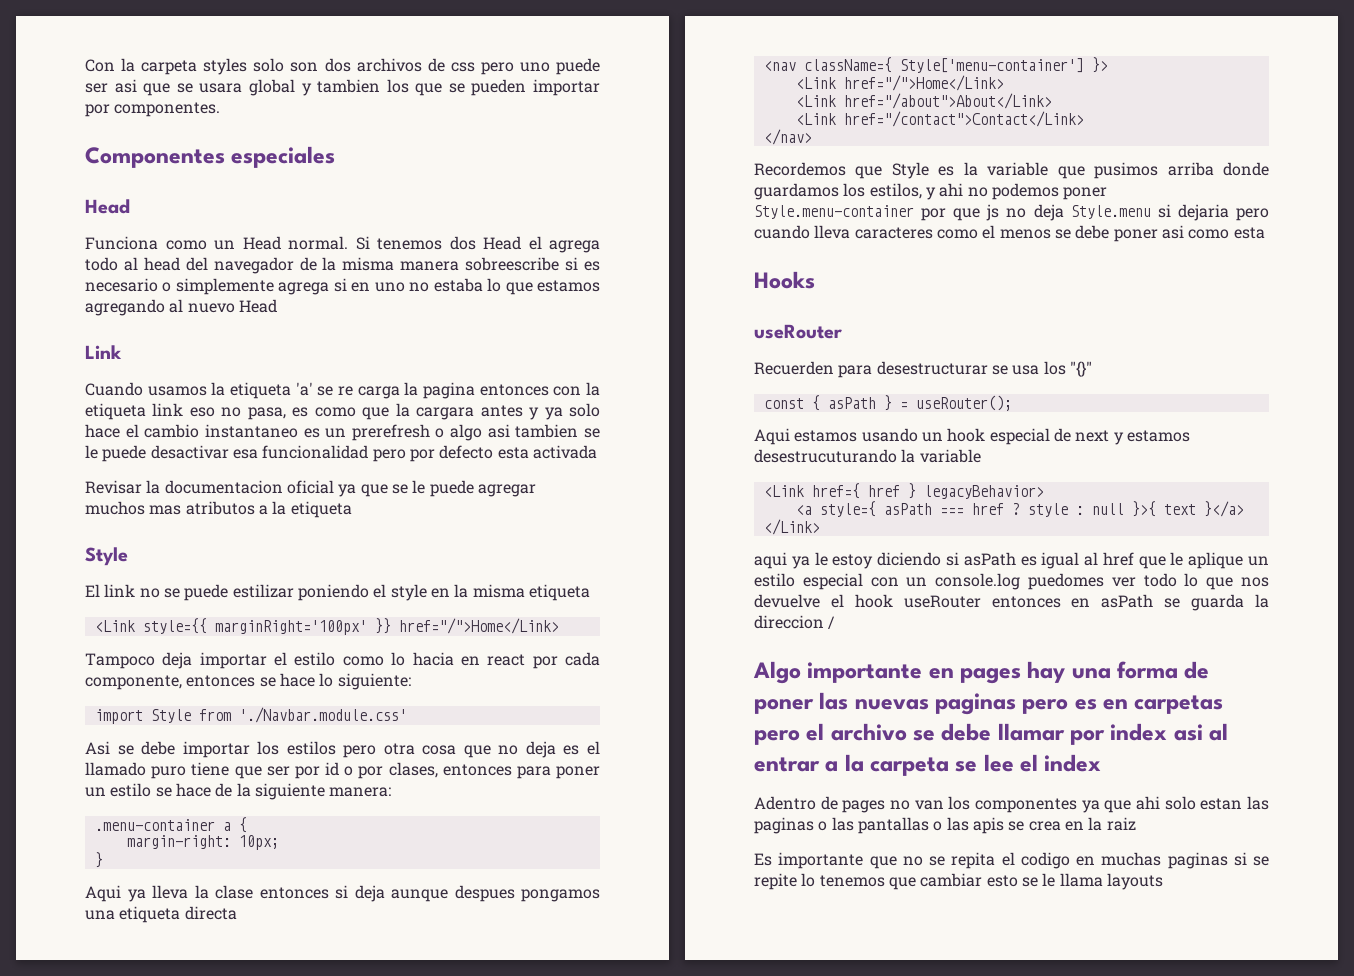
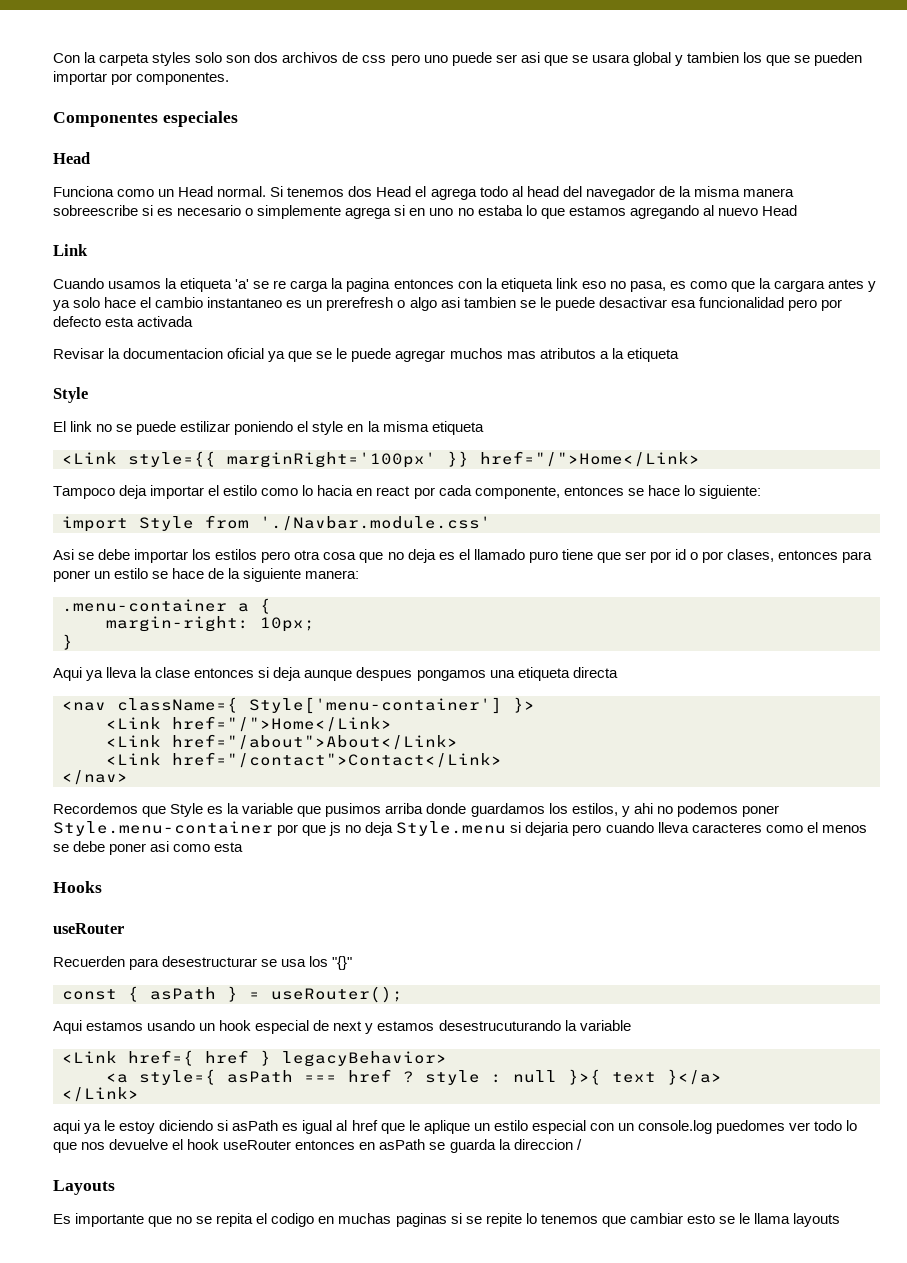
- Algo importante en pages hay una forma de poner las nuevas paginas pero es en carpetas pero el archivo se debe llamar por index asi al entrar a la carpeta se lee el index
- Adentro de pages no van los componentes ya que ahi solo estan las paginas o las pantallas o las apis se crea en la raiz
+ Layouts

